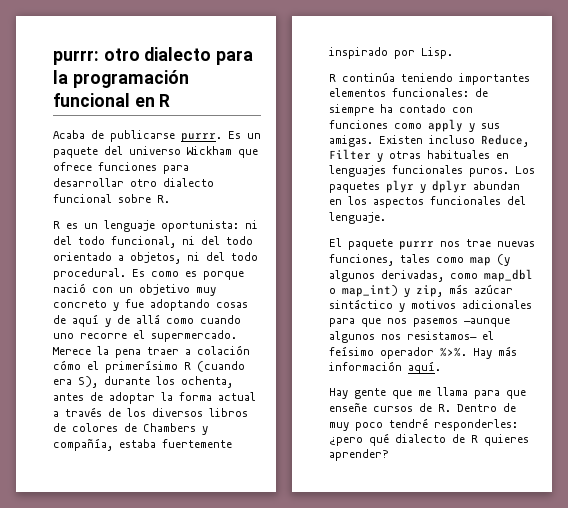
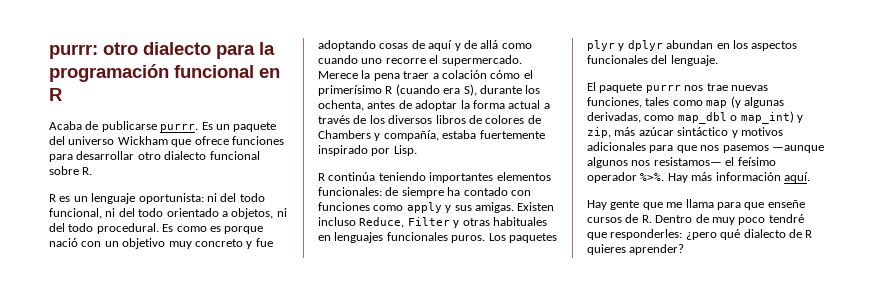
- El paquete purrr nos trae nuevas funciones, tales como map (y algunos derivadas, como map_dbl o map_int) y zip, más azúcar sintáctico y motivos adicionales para que nos pasemos —aunque algunos nos resistamos— el feísimo operador %>%.
+ El paquete purrr nos trae nuevas funciones, tales como map (y algunas derivadas, como map_dbl o map_int) y zip, más azúcar sintáctico y motivos adicionales para que nos pasemos —aunque algunos nos resistamos— el feísimo operador %>%.
- Hay gente que me llama para que enseñe cursos de R. Dentro de muy poco tendré responderles: ¿pero qué dialecto de R quieres aprender?
+ Hay gente que me llama para que enseñe cursos de R. Dentro de muy poco tendré que responderles: ¿pero qué dialecto de R quieres aprender?

